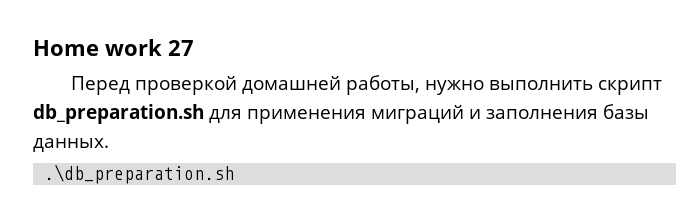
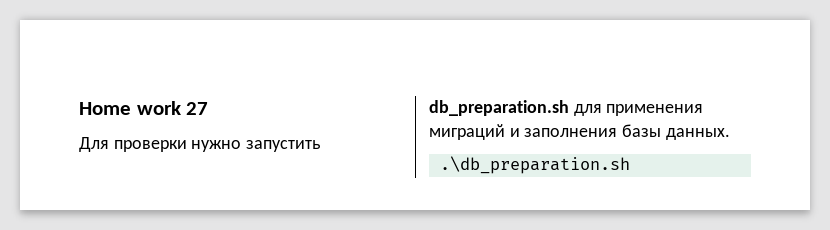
- Перед проверкой домашней работы, нужно выполнить скрипт db_preparation.sh для применения миграций и заполнения базы данных.
+ Для проверки нужно запустить db_preparation.sh для применения миграций и заполнения базы данных.

